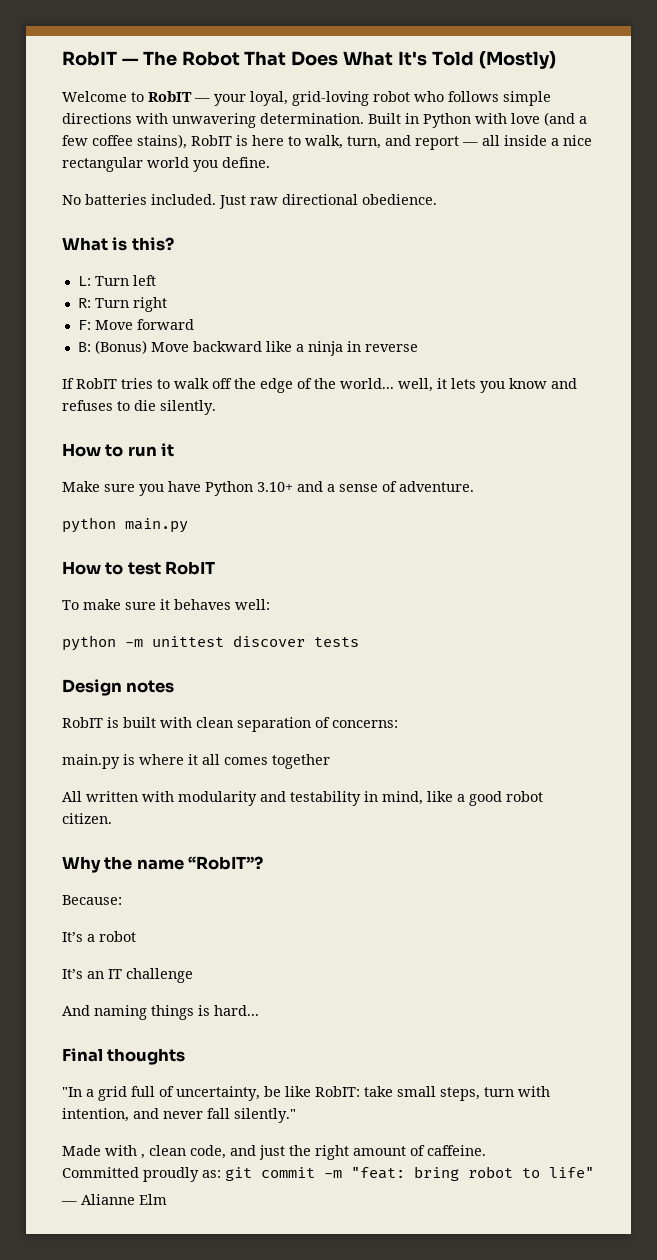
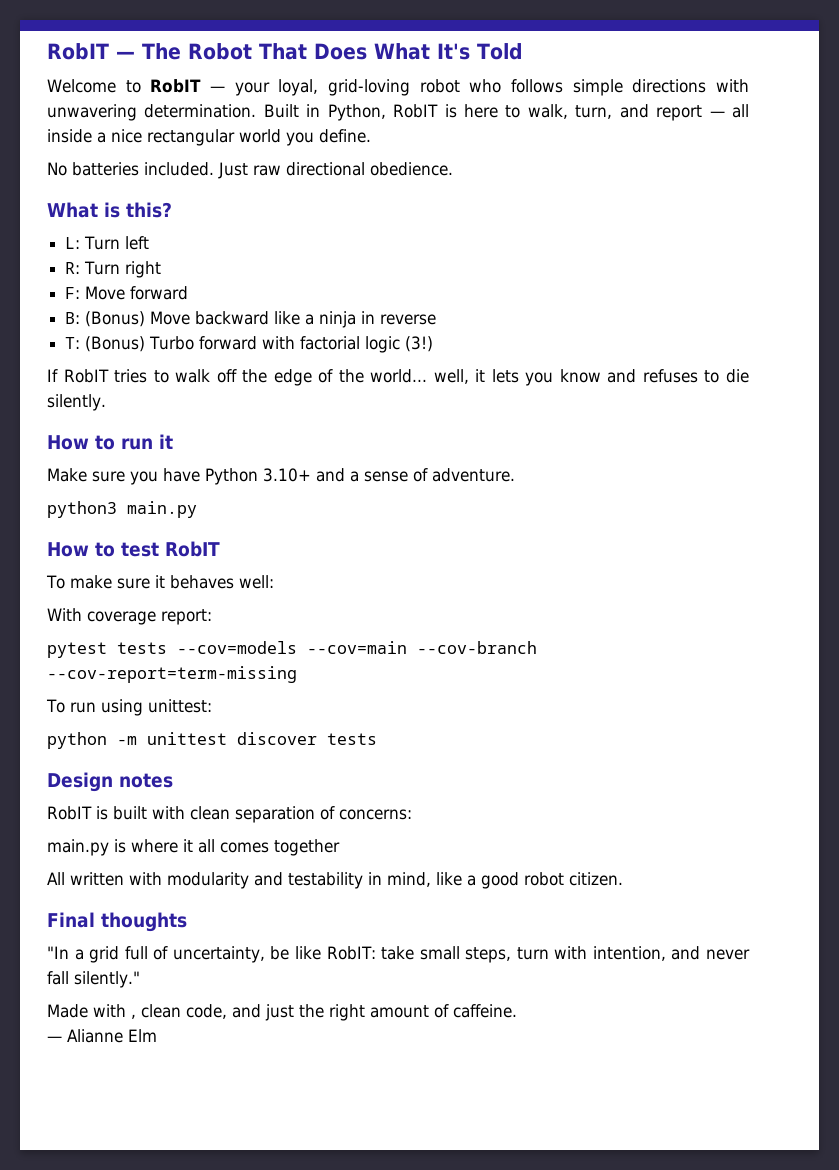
- RobIT — The Robot That Does What It's Told (Mostly)
+ RobIT — The Robot That Does What It's Told
- Built in Python with love (and a few coffee stains), RobIT is here to walk, turn, and report — all inside a nice rectangular world you define.
+ Built in Python, RobIT is here to walk, turn, and report — all inside a nice rectangular world you define.
+ T: (Bonus) Turbo forward with factorial logic (3!)
- python main.py
+ python3 main.py
+ With coverage report:
+ pytest tests --cov=models --cov=main --cov-branch --cov-report=term-missing
+ To run using unittest:
- Why the name “RobIT”?
- Because:
- It’s a robot
- It’s an IT challenge
- And naming things is hard...
- Committed proudly as: git commit -m "feat: bring robot to life"

